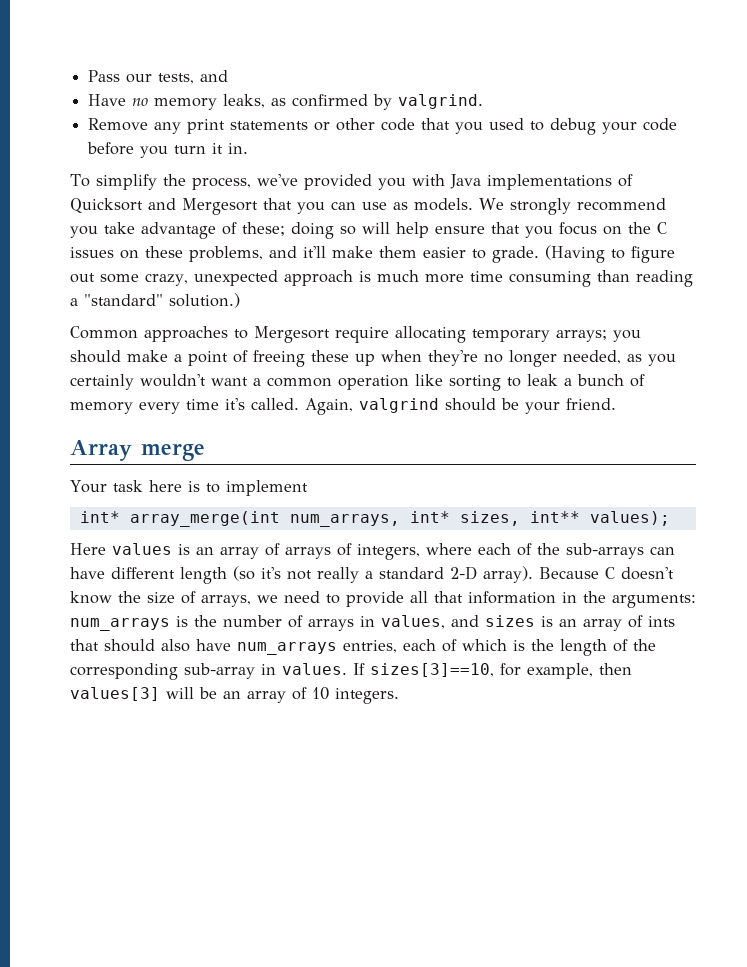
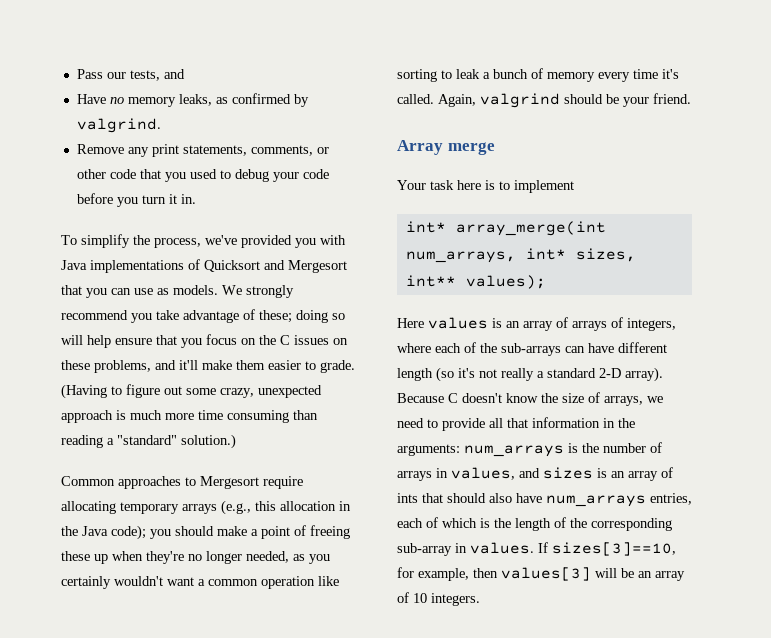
- Remove any print statements or other code that you used to debug your code before you turn it in.
+ Remove any print statements, comments, or other code that you used to debug your code before you turn it in.
- Common approaches to Mergesort require allocating temporary arrays; you should make a point of freeing these up when they're no longer needed, as you certainly wouldn't want a common operation like sorting to leak a bunch of memory every time it's called.
+ Common approaches to Mergesort require allocating temporary arrays (e.g., this allocation in the Java code); you should make a point of freeing these up when they're no longer needed, as you certainly wouldn't want a common operation like sorting to leak a bunch of memory every time it's called.

